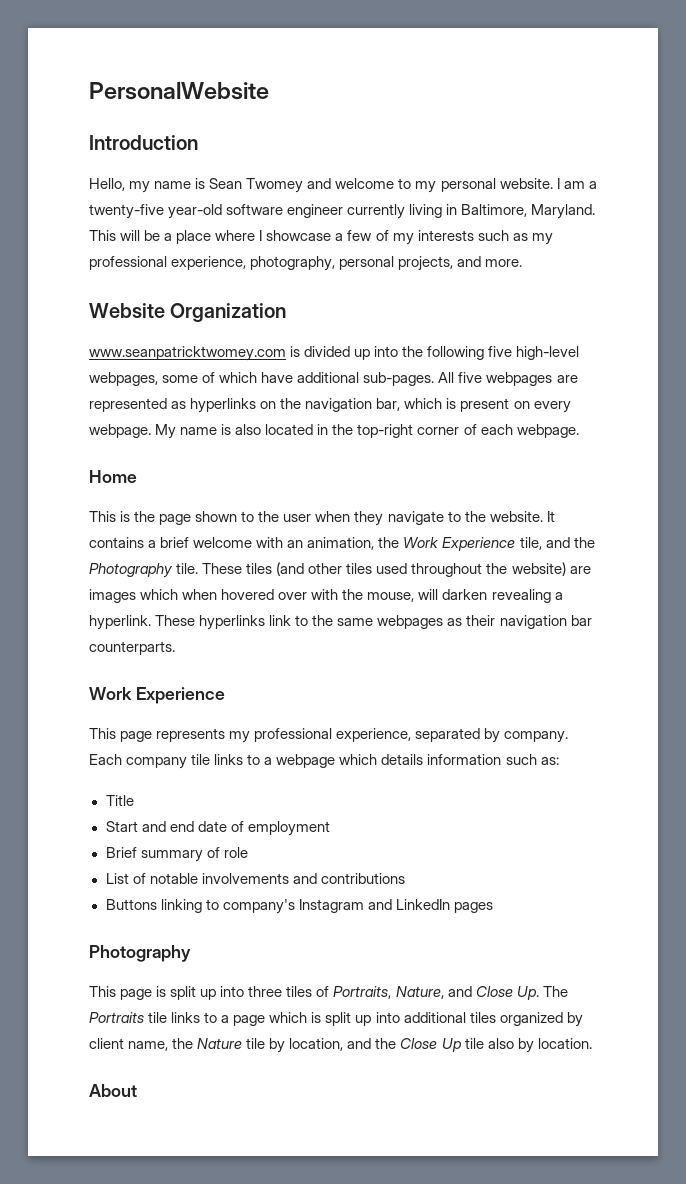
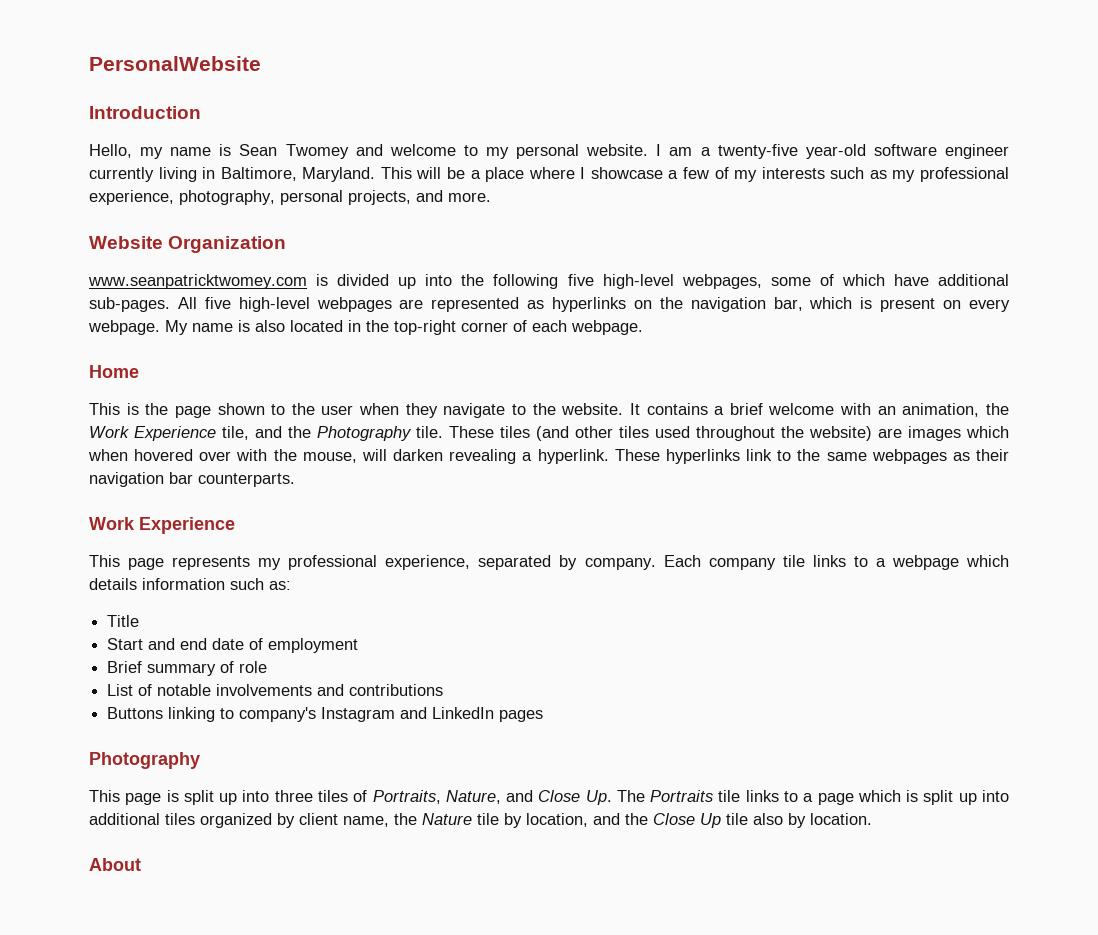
- All five webpages are represented as hyperlinks on the navigation bar, which is present on every webpage.
+ All five high-level webpages are represented as hyperlinks on the navigation bar, which is present on every webpage.

